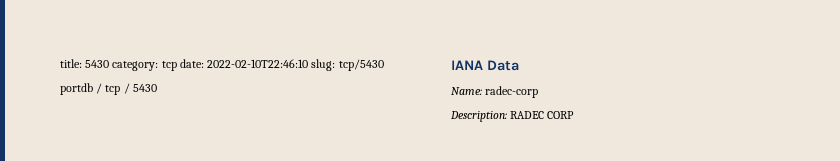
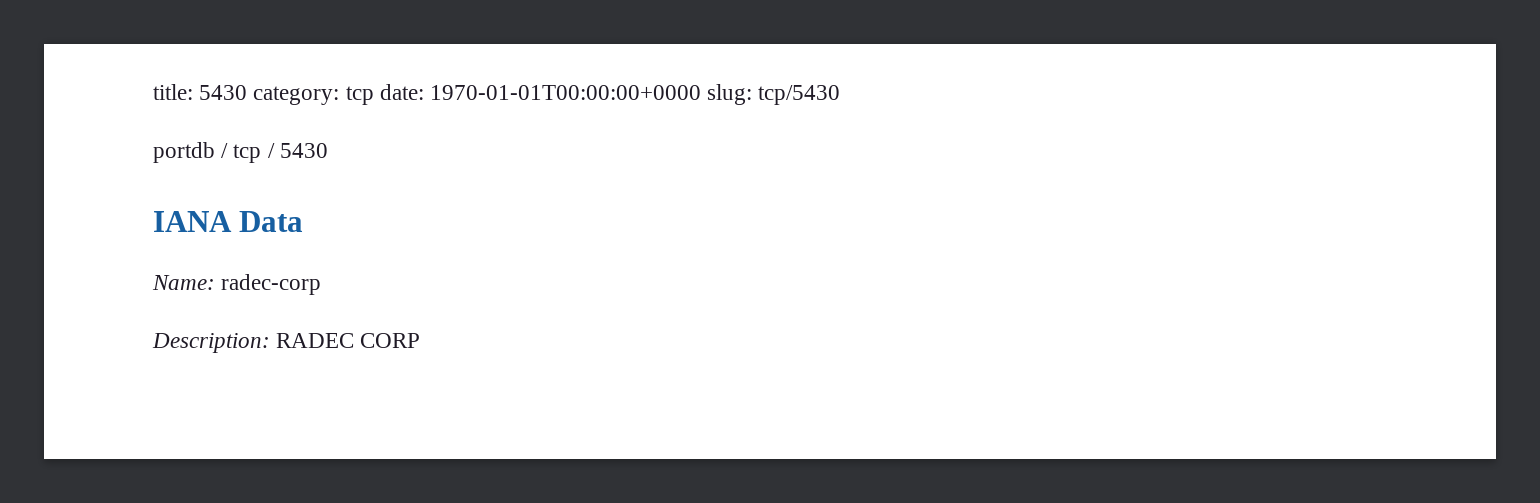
- title: 5430 category: tcp date: 2022-02-10T22:46:10 slug: tcp/5430
+ title: 5430 category: tcp date: 1970-01-01T00:00:00+0000 slug: tcp/5430

